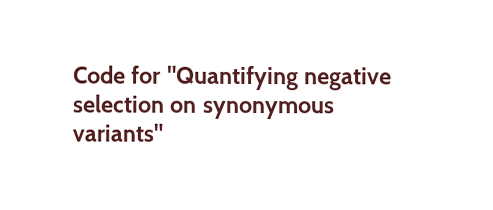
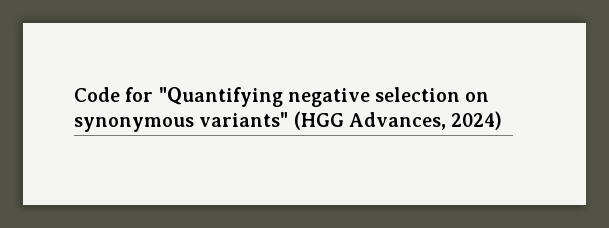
- Code for "Quantifying negative selection on synonymous variants"
+ Code for "Quantifying negative selection on synonymous variants" (HGG Advances, 2024)

